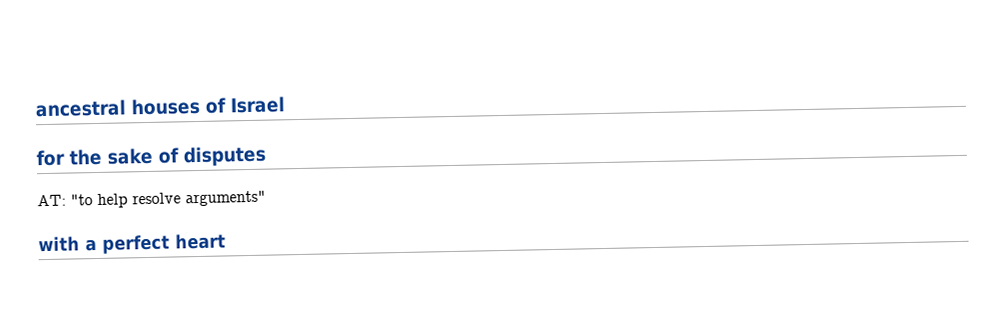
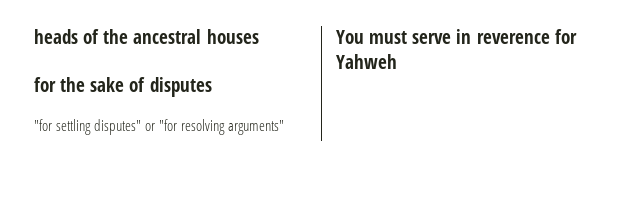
- ancestral houses of Israel
+ heads of the ancestral houses
- AT: "to help resolve arguments"
- with a perfect heart
+ "for settling disputes" or "for resolving arguments"
+ You must serve in reverence for Yahweh

